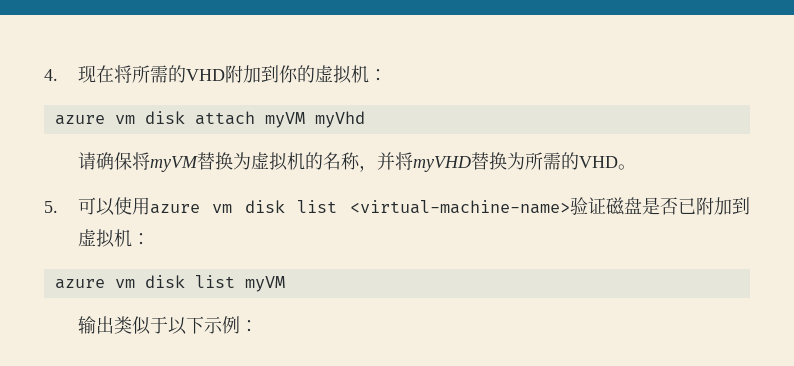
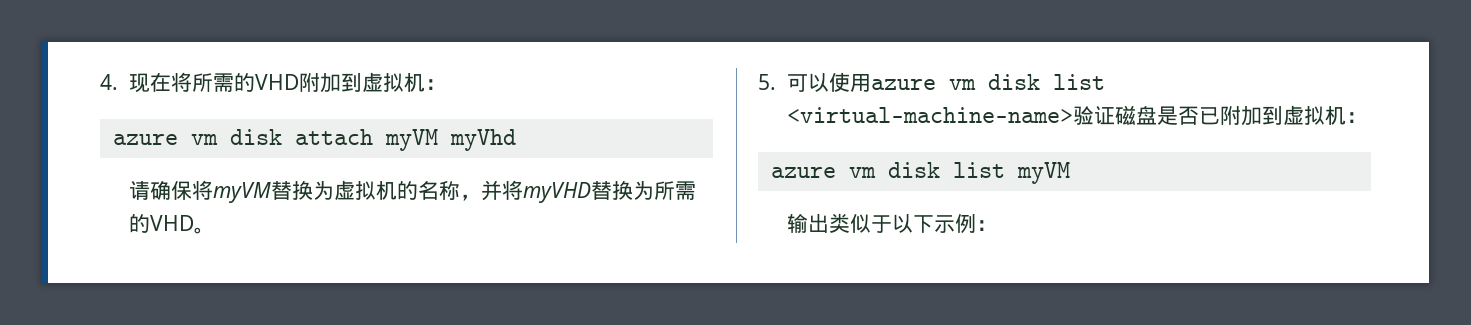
- 4.现在将所需的VHD附加到你的虚拟机：
+ 4.现在将所需的VHD附加到虚拟机：

